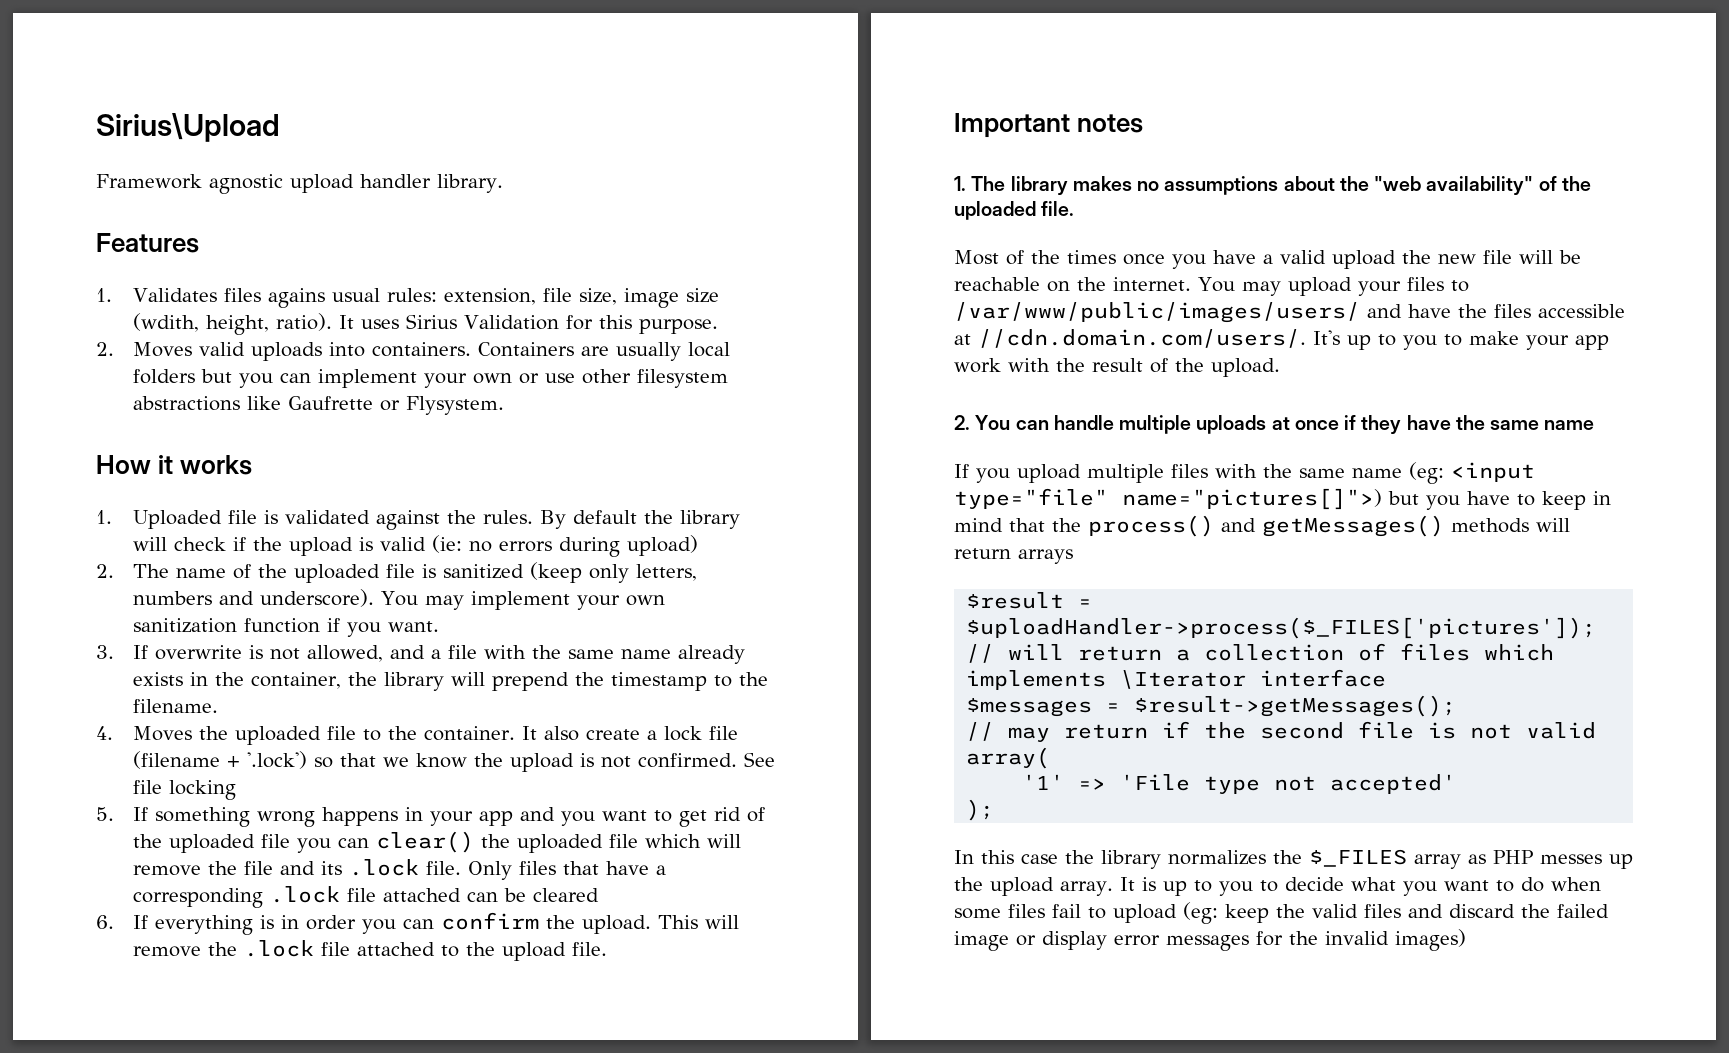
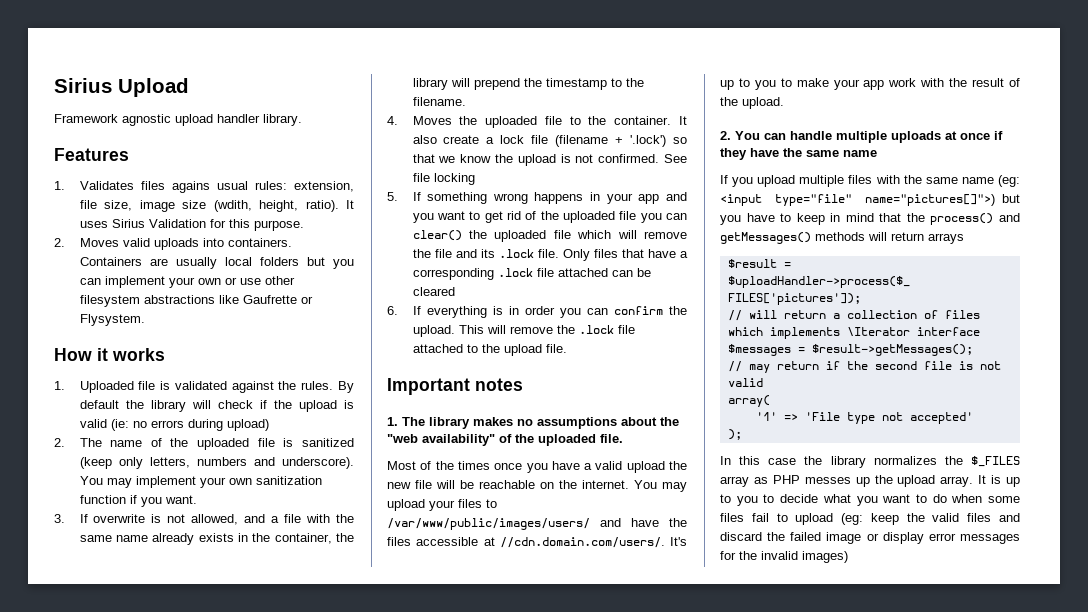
- Sirius\Upload
+ Sirius Upload

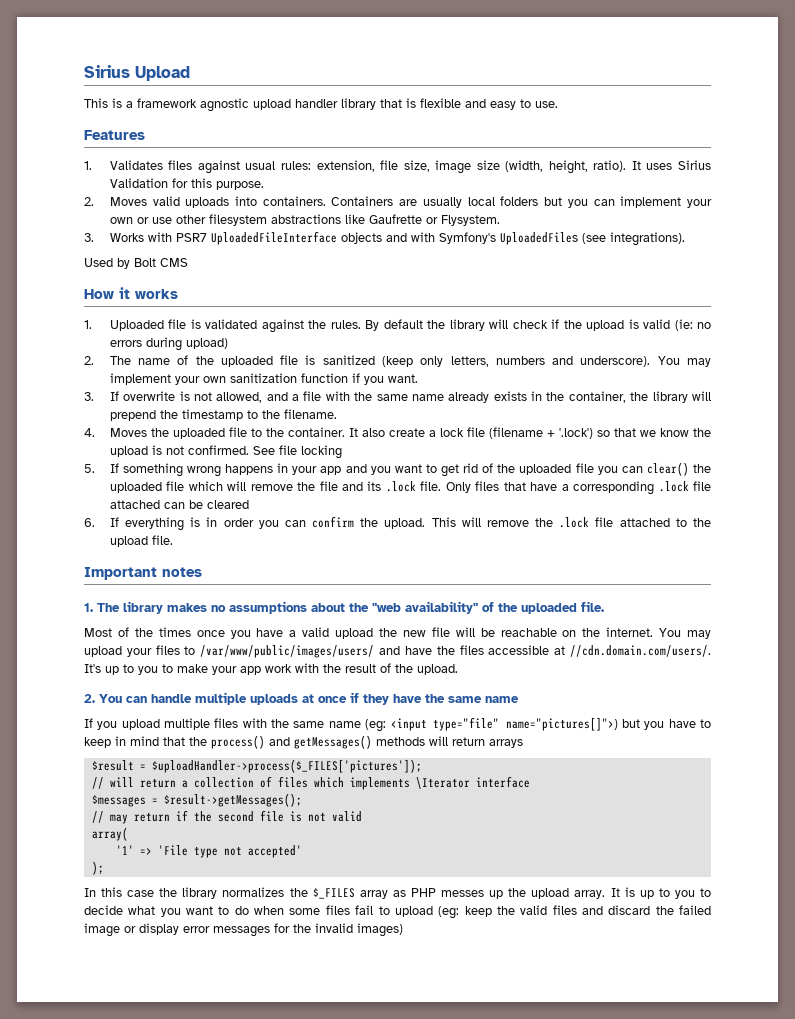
- Framework agnostic upload handler library.
+ This is a framework agnostic upload handler library that is flexible and easy to use.
- 1. Validates files agains usual rules: extension, file size, image size (wdith, height, ratio).
+ 1. Validates files against usual rules: extension, file size, image size (width, height, ratio).
+ 3. Works with PSR7 UploadedFileInterface objects and with Symfony's UploadedFiles (see integrations).
+ Used by Bolt CMS

